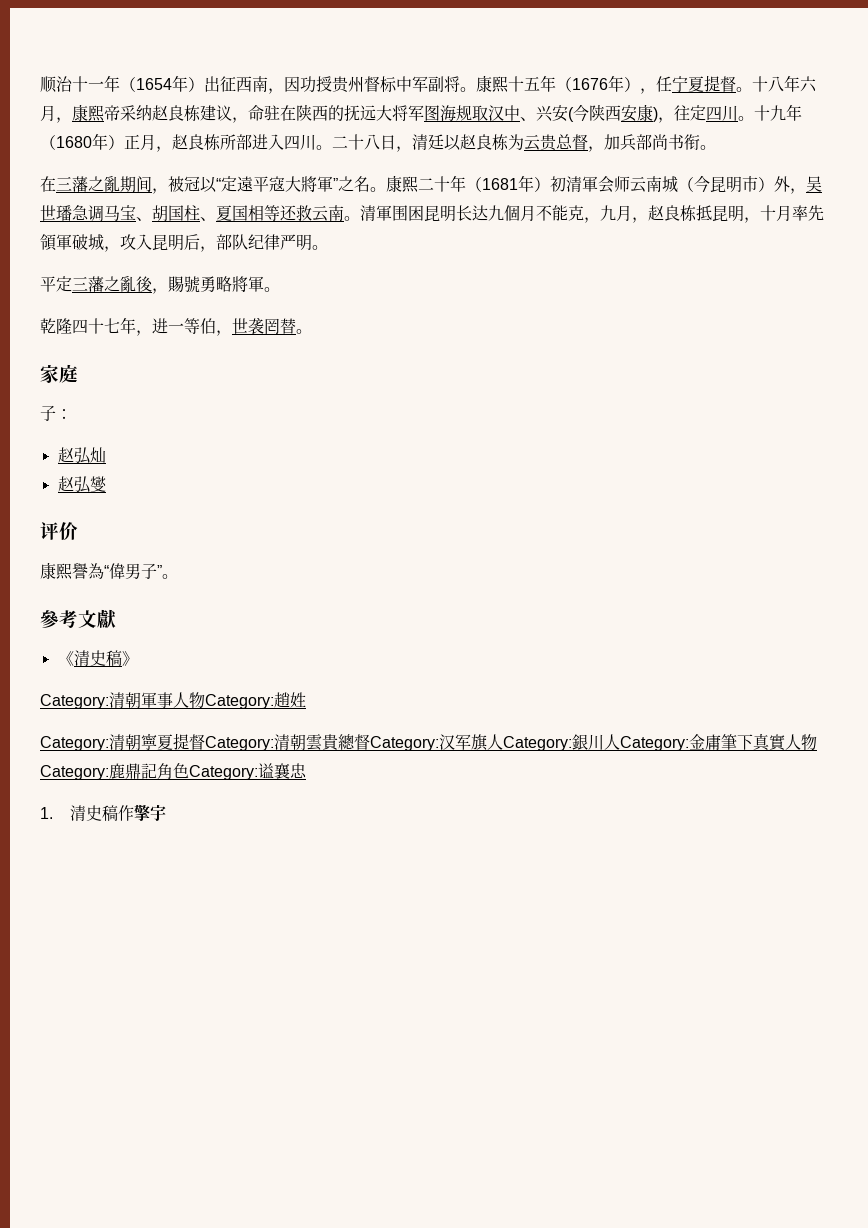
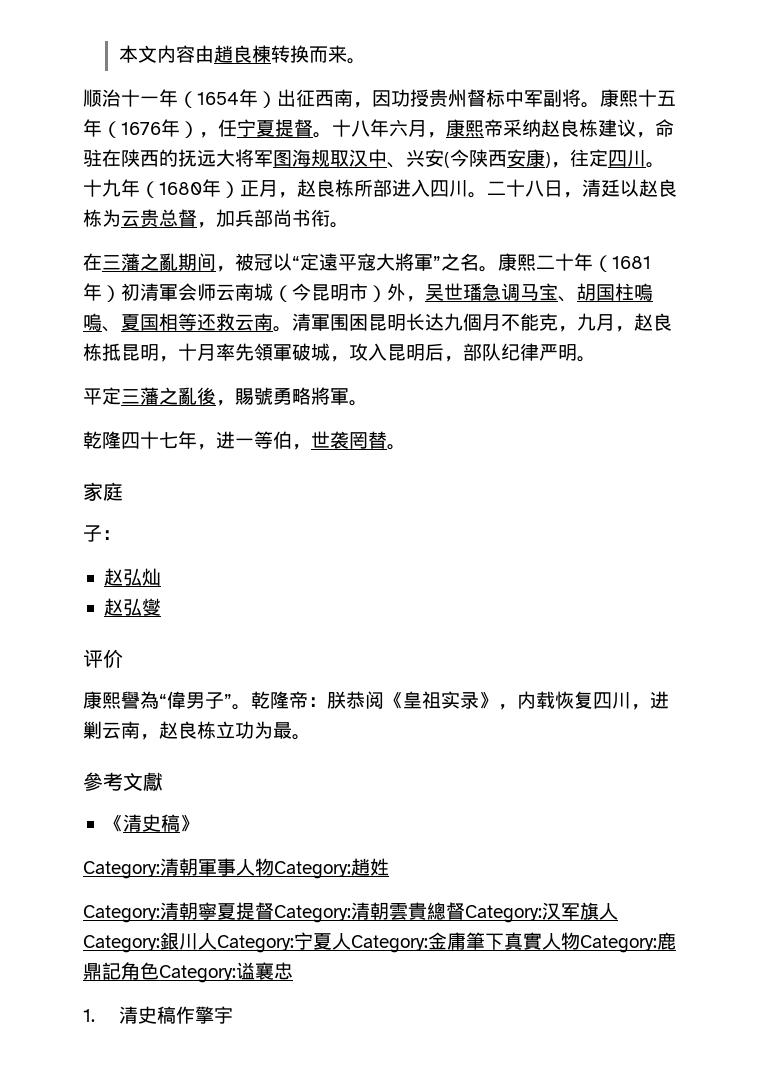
+ 本文内容由趙良棟转换而来。
- 康熙二十年（1681年）初清軍会师云南城（今昆明市）外，吴世璠急调马宝、胡国柱、夏国相等还救云南。
+ 康熙二十年（1681年）初清軍会师云南城（今昆明市）外，吴世璠急调马宝、胡国柱嗚嗚、夏国相等还救云南。
+ 乾隆帝：朕恭阅《皇祖实录》，内载恢复四川，进剿云南，赵良栋立功为最。
- Category:清朝寧夏提督Category:清朝雲貴總督Category:汉军旗人Category:銀川人Category:金庸筆下真實人物Category:鹿鼎記角色Category:谥襄忠
+ Category:清朝寧夏提督Category:清朝雲貴總督Category:汉军旗人Category:銀川人Category:宁夏人Category:金庸筆下真實人物Category:鹿鼎記角色Category:谥襄忠

